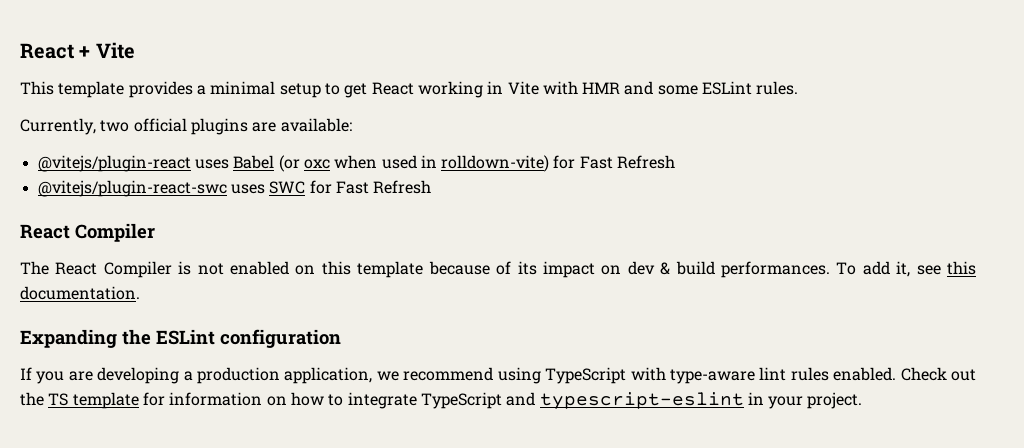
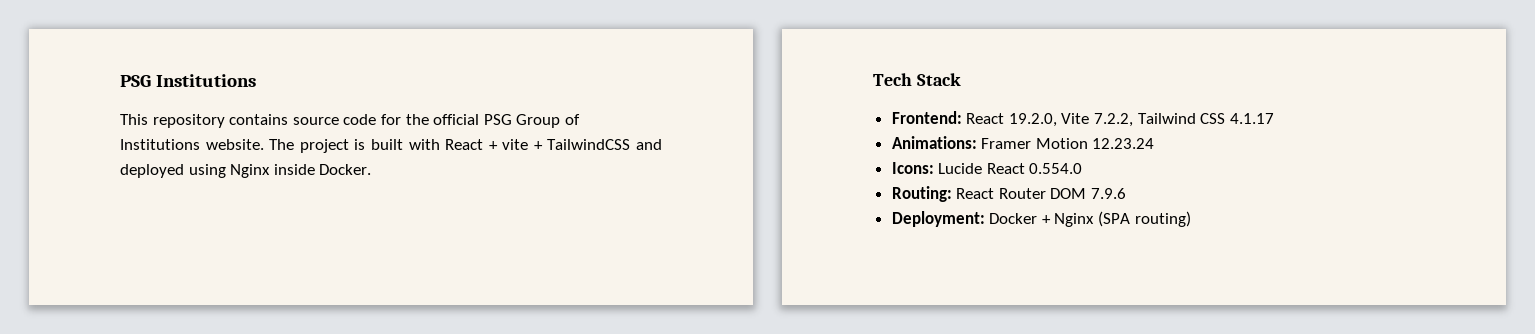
- React + Vite
- This template provides a minimal setup to get React working in Vite with HMR and some ESLint rules.
- Currently, two official plugins are available:
- @vitejs/plugin-react uses Babel (or oxc when used in rolldown-vite) for Fast Refresh
- @vitejs/plugin-react-swc uses SWC for Fast Refresh
- React Compiler
- The React Compiler is not enabled on this template because of its impact on dev & build performances. To add it, see this documentation.
- Expanding the ESLint configuration
- If you are developing a production application, we recommend using TypeScript with type-aware lint rules enabled. Check out the TS template for information on how to integrate TypeScript and typescript-eslint in your project.
+ PSG Institutions
+ This repository contains source code for the official PSG Group of Institutions website. The project is built with React + vite + TailwindCSS and deployed using Nginx inside Docker.
+ Tech Stack
+ Frontend: React 19.2.0, Vite 7.2.2, Tailwind CSS 4.1.17
+ Animations: Framer Motion 12.23.24
+ Icons: Lucide React 0.554.0
+ Routing: React Router DOM 7.9.6
+ Deployment: Docker + Nginx (SPA routing)

